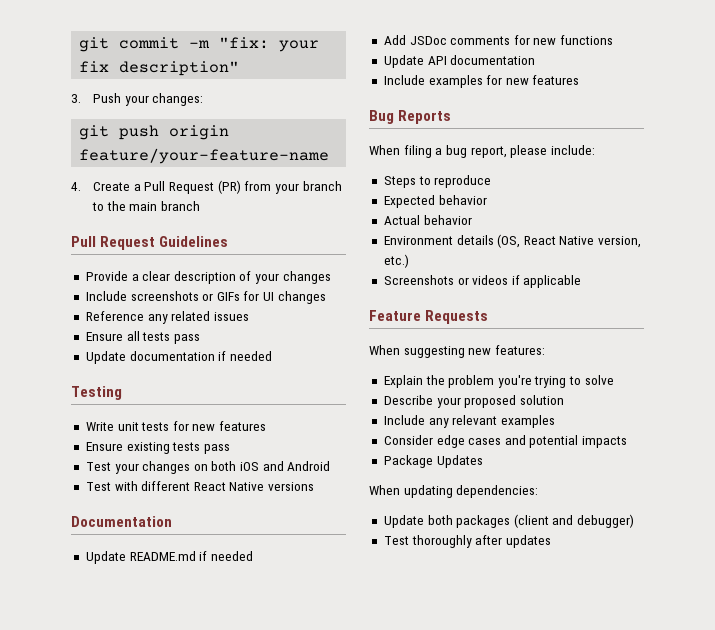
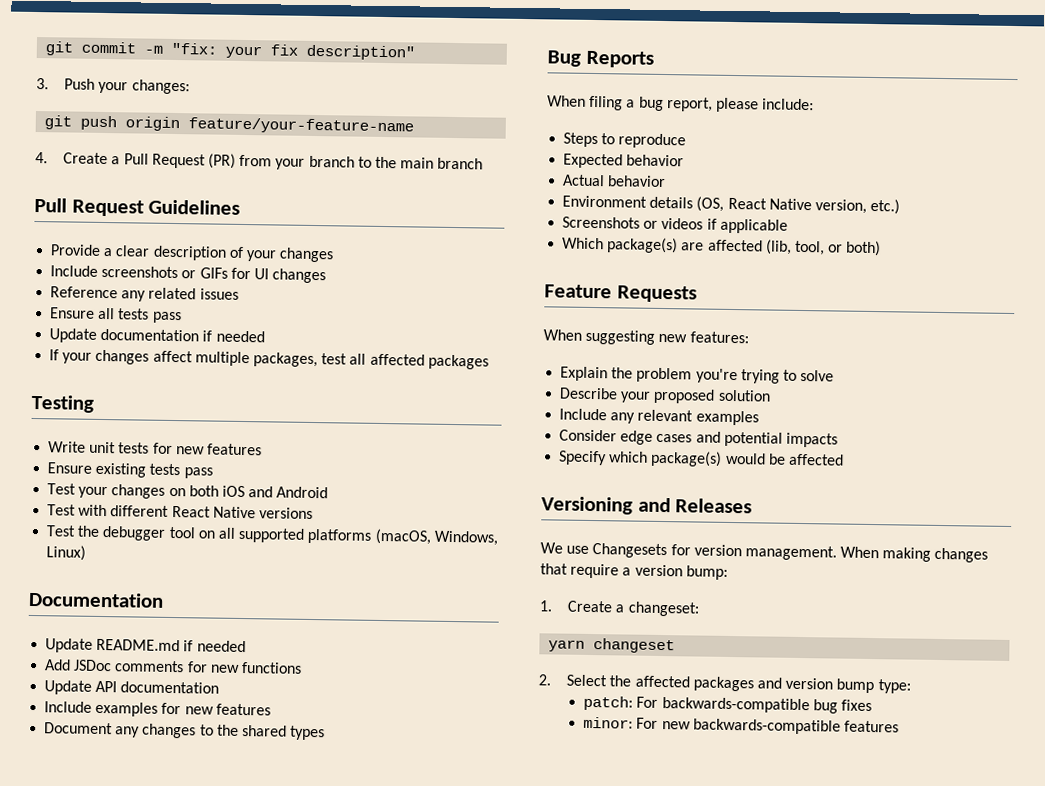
+ If your changes affect multiple packages, test all affected packages
+ Test the debugger tool on all supported platforms (macOS, Windows, Linux)
+ Document any changes to the shared types
+ Which package(s) are affected (lib, tool, or both)
- Package Updates
- When updating dependencies:
- Update both packages (client and debugger)
- Test thoroughly after updates
+ Specify which package(s) would be affected
+ Versioning and Releases
+ We use Changesets for version management. When making changes that require a version bump:
+ 1. Create a changeset:
+ yarn changeset
+ 2. Select the affected packages and version bump type:
+ patch: For backwards-compatible bug fixes
+ minor: For new backwards-compatible features

